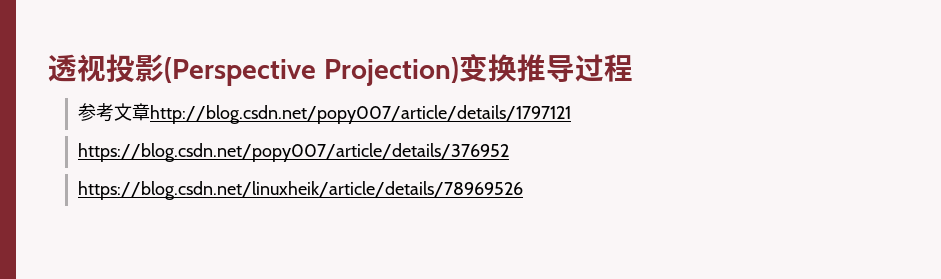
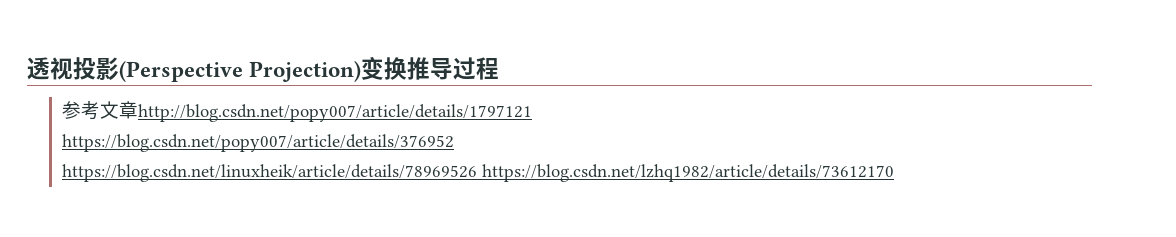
- https://blog.csdn.net/linuxheik/article/details/78969526
+ https://blog.csdn.net/linuxheik/article/details/78969526 https://blog.csdn.net/lzhq1982/article/details/73612170

